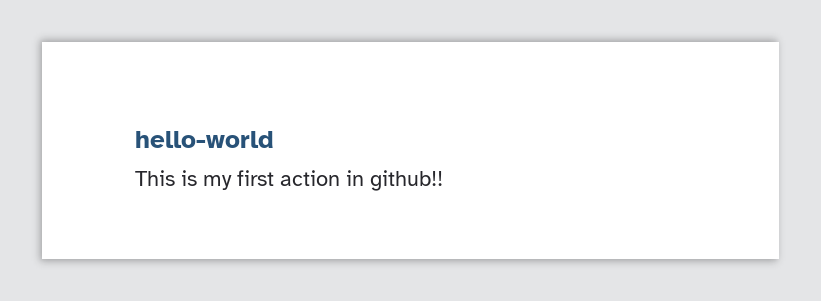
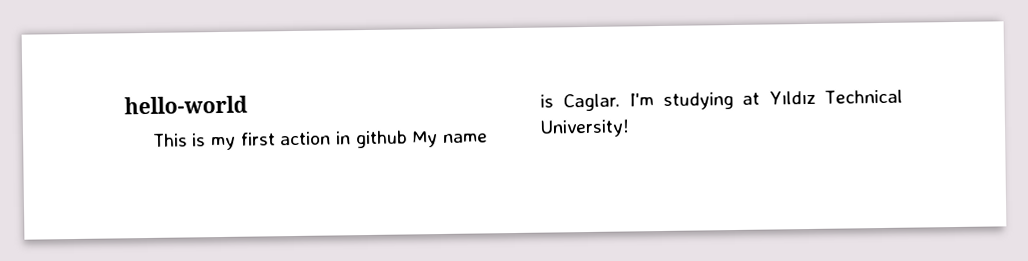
- This is my first action in github!!
+ This is my first action in github My name is Caglar. I'm studying at Yıldız Technical University!

